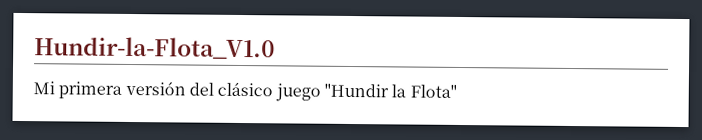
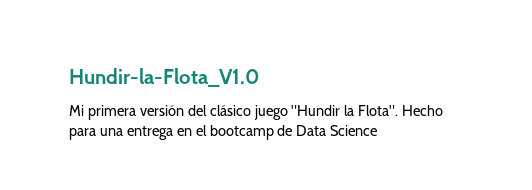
- Mi primera versión del clásico juego "Hundir la Flota"
+ Mi primera versión del clásico juego "Hundir la Flota". Hecho para una entrega en el bootcamp de Data Science

